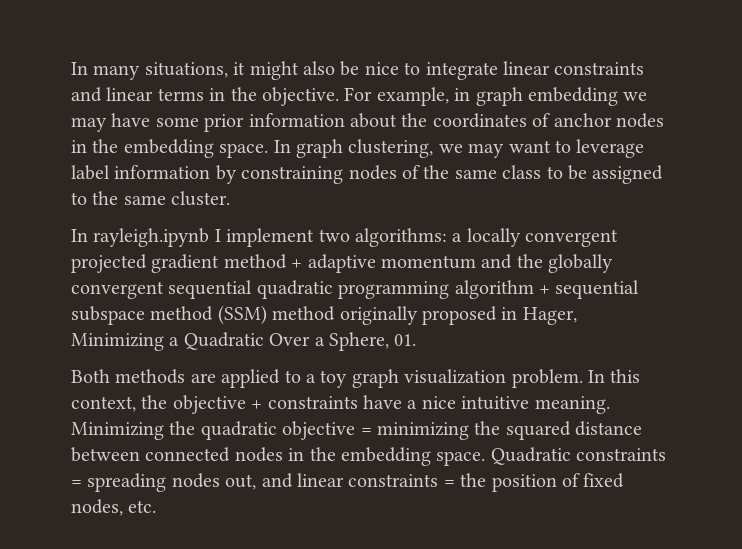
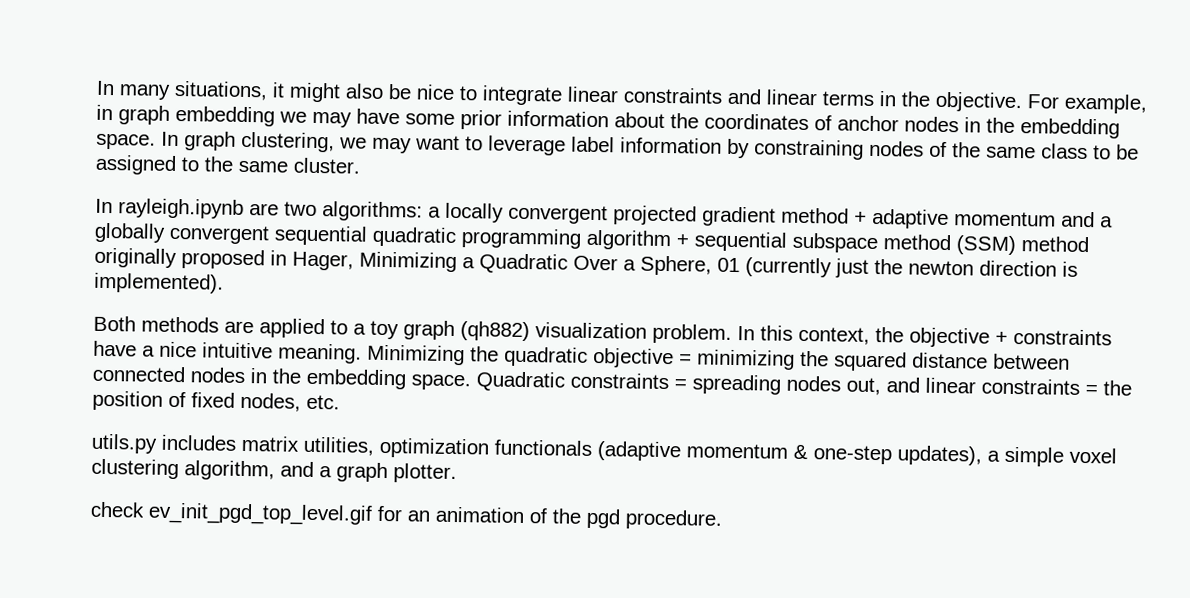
- In rayleigh.ipynb I implement two algorithms: a locally convergent projected gradient method + adaptive momentum and the globally convergent sequential quadratic programming algorithm + sequential subspace method (SSM) method originally proposed in Hager, Minimizing a Quadratic Over a Sphere, 01.
+ In rayleigh.ipynb are two algorithms: a locally convergent projected gradient method + adaptive momentum and a globally convergent sequential quadratic programming algorithm + sequential subspace method (SSM) method originally proposed in Hager, Minimizing a Quadratic Over a Sphere, 01 (currently just the newton direction is implemented).
- Both methods are applied to a toy graph visualization problem.
+ Both methods are applied to a toy graph (qh882) visualization problem.
+ utils.py includes matrix utilities, optimization functionals (adaptive momentum & one-step updates), a simple voxel clustering algorithm, and a graph plotter.
+ check ev_init_pgd_top_level.gif for an animation of the pgd procedure.

